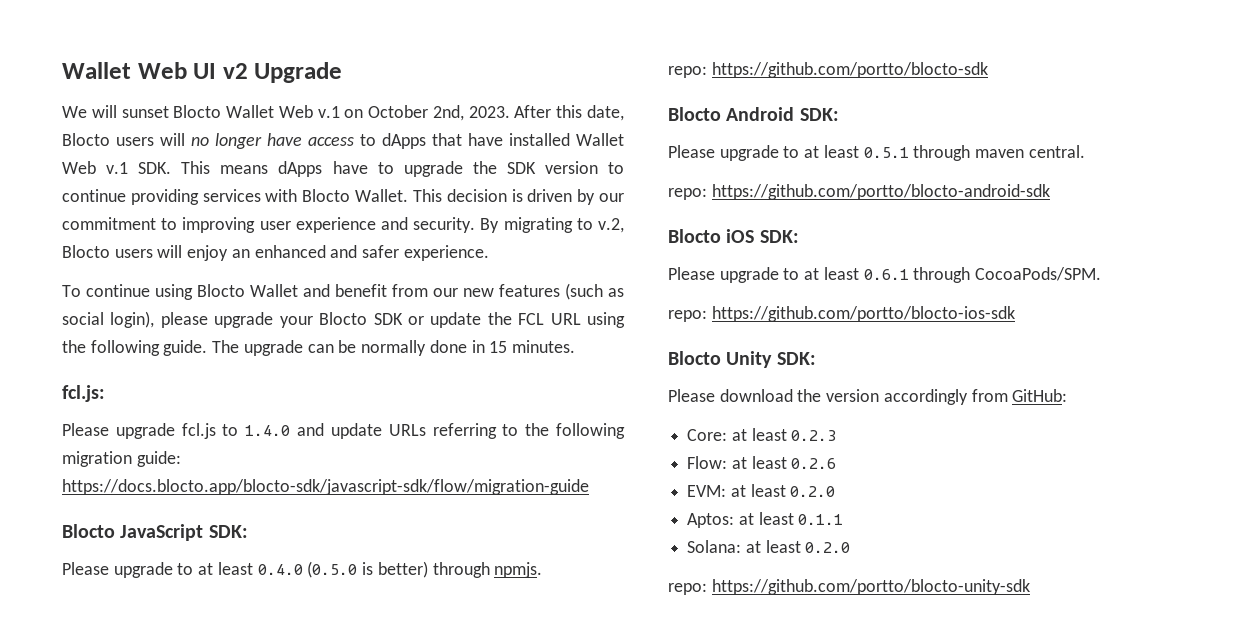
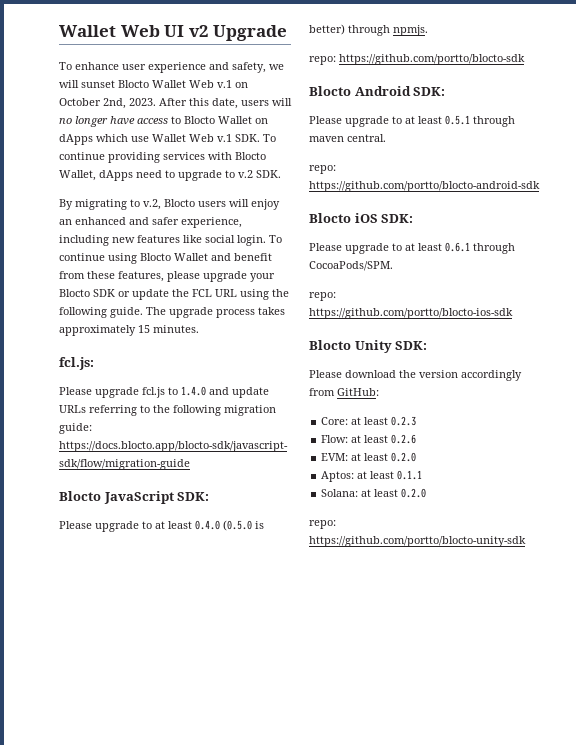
- We will sunset Blocto Wallet Web v.1 on October 2nd, 2023.
+ To enhance user experience and safety, we will sunset Blocto Wallet Web v.1 on October 2nd, 2023.
- After this date, Blocto users will no longer have access to dApps that have installed Wallet Web v.1 SDK. This means dApps have to upgrade the SDK version to continue providing services with Blocto Wallet. This decision is driven by our commitment to improving user experience and security. By migrating to v.2, Blocto users will enjoy an enhanced and safer experience.
- To continue using Blocto Wallet and benefit from our new features (such as social login), please upgrade your Blocto SDK or update the FCL URL using the following guide.
+ After this date, users will no longer have access to Blocto Wallet on dApps which use Wallet Web v.1 SDK. To continue providing services with Blocto Wallet, dApps need to upgrade to v.2 SDK.
+ By migrating to v.2, Blocto users will enjoy an enhanced and safer experience, including new features like social login. To continue using Blocto Wallet and benefit from these features, please upgrade your Blocto SDK or update the FCL URL using the following guide.
- The upgrade can be normally done in 15 minutes.
+ The upgrade process takes approximately 15 minutes.

